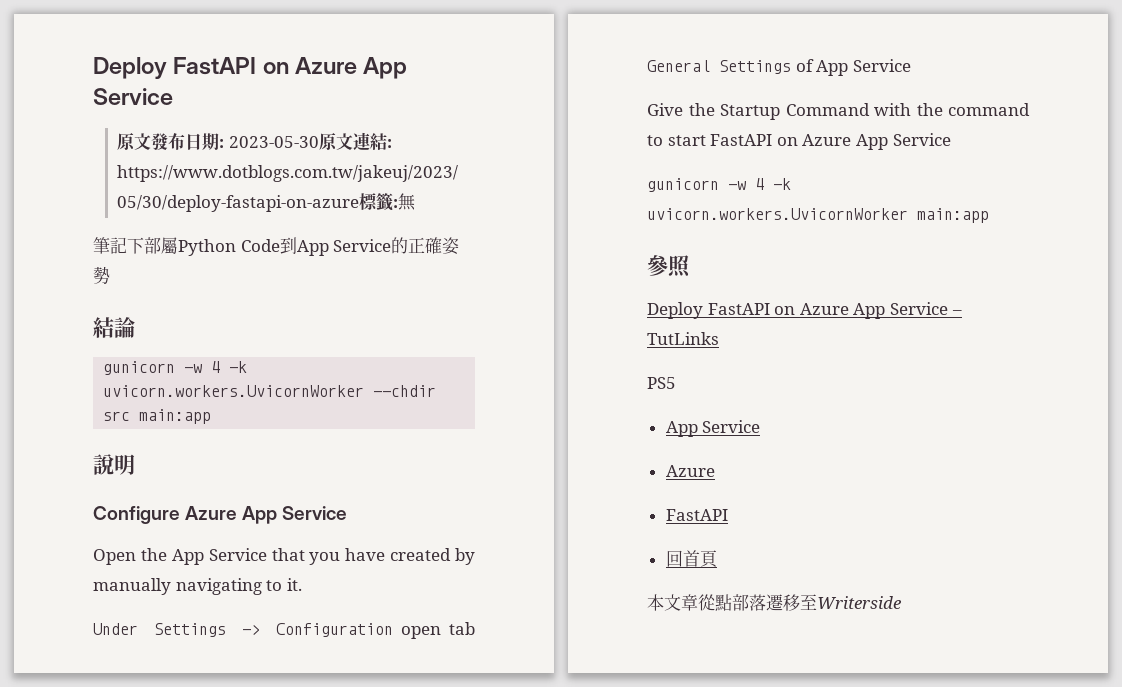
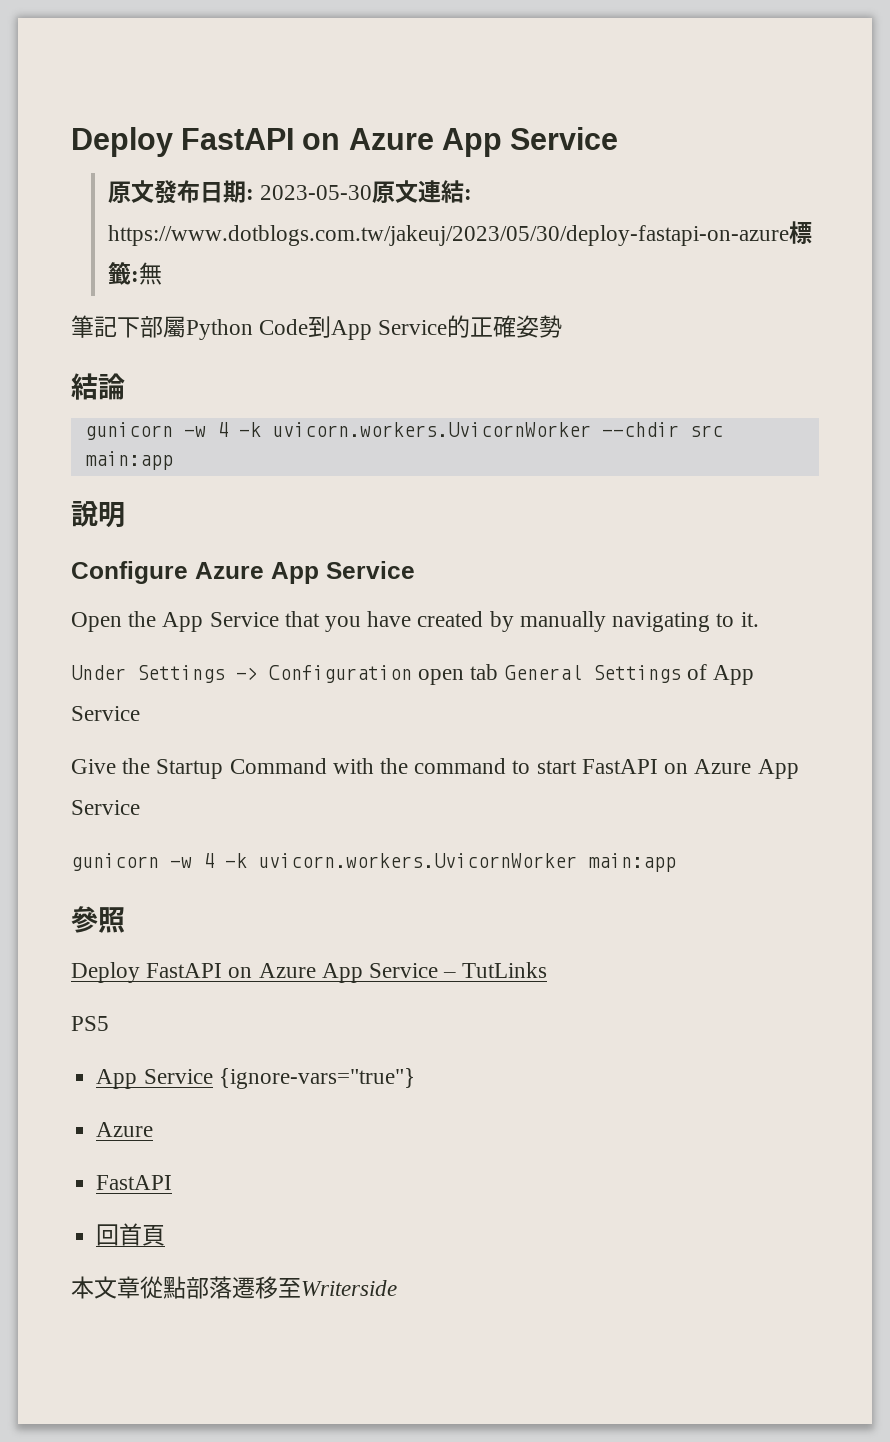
  PS5
- App Service
+ App Service {ignore-vars="true"}

